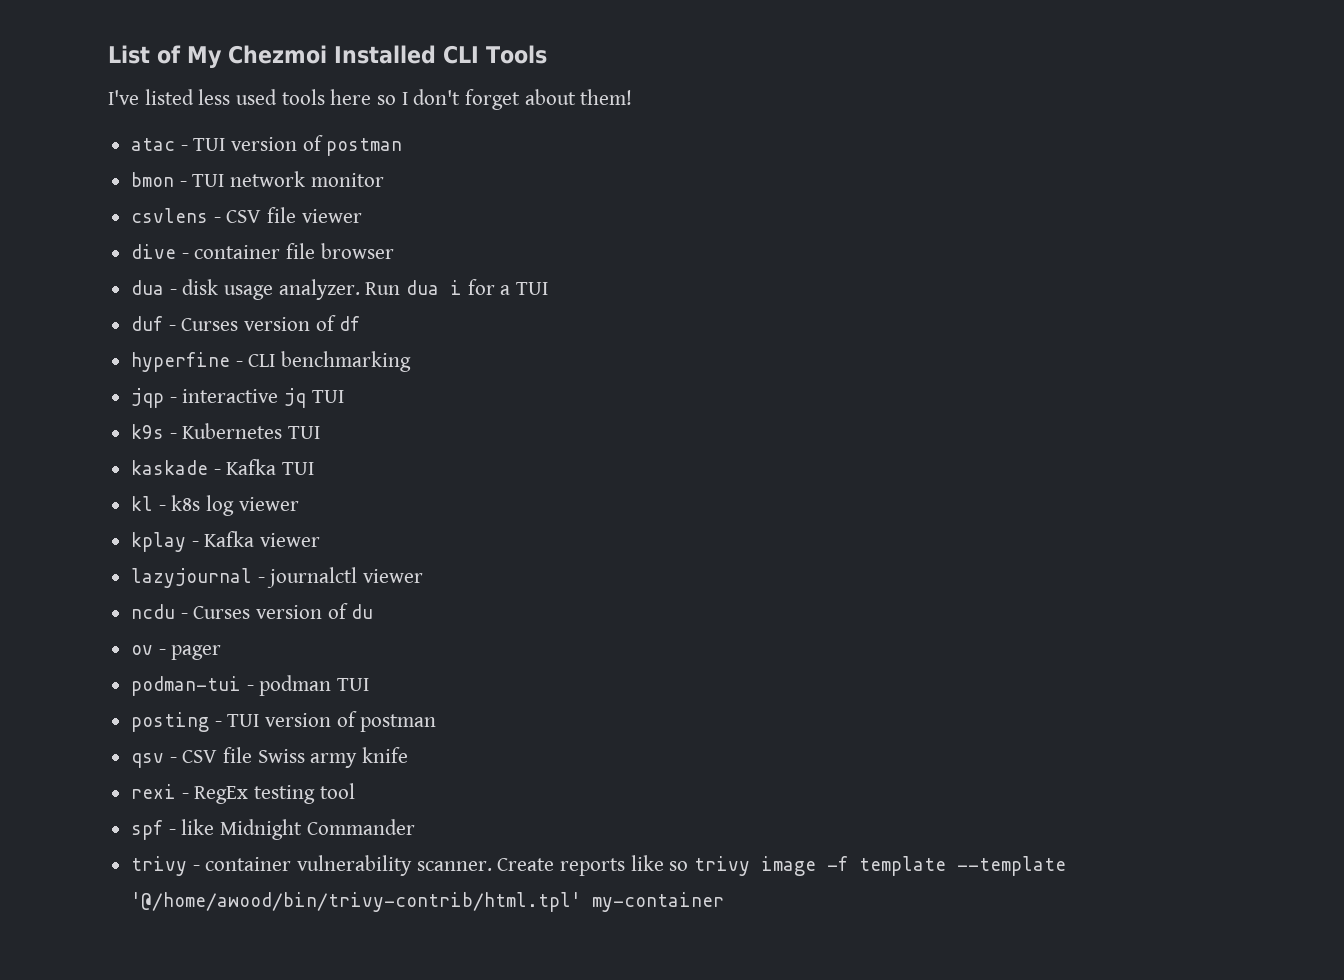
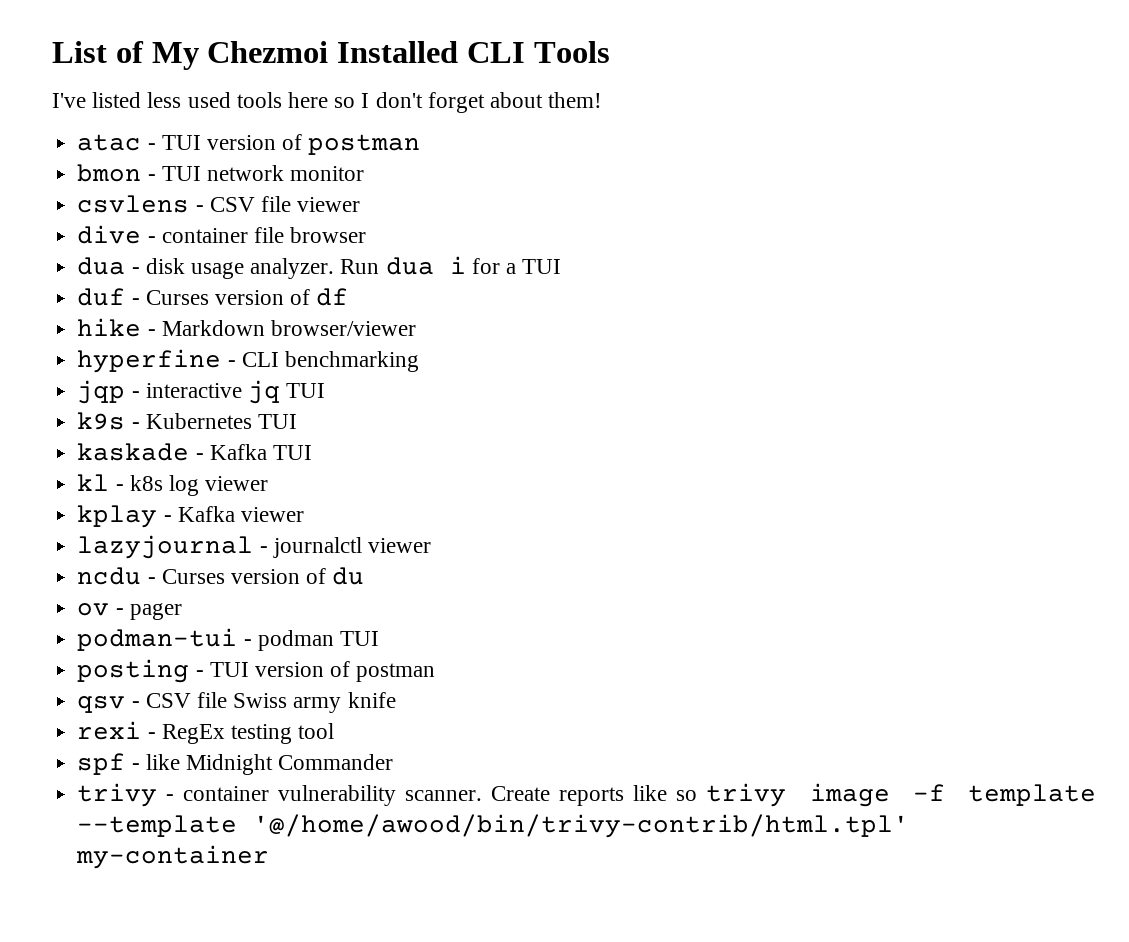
+ hike - Markdown browser/viewer

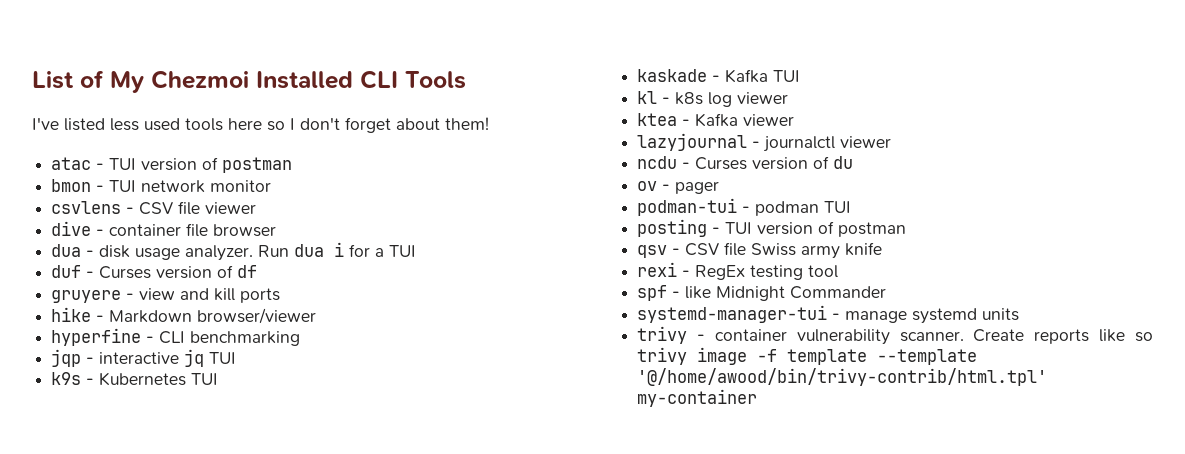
+ gruyere - view and kill ports
- kplay - Kafka viewer
+ ktea - Kafka viewer
+ systemd-manager-tui - manage systemd units

